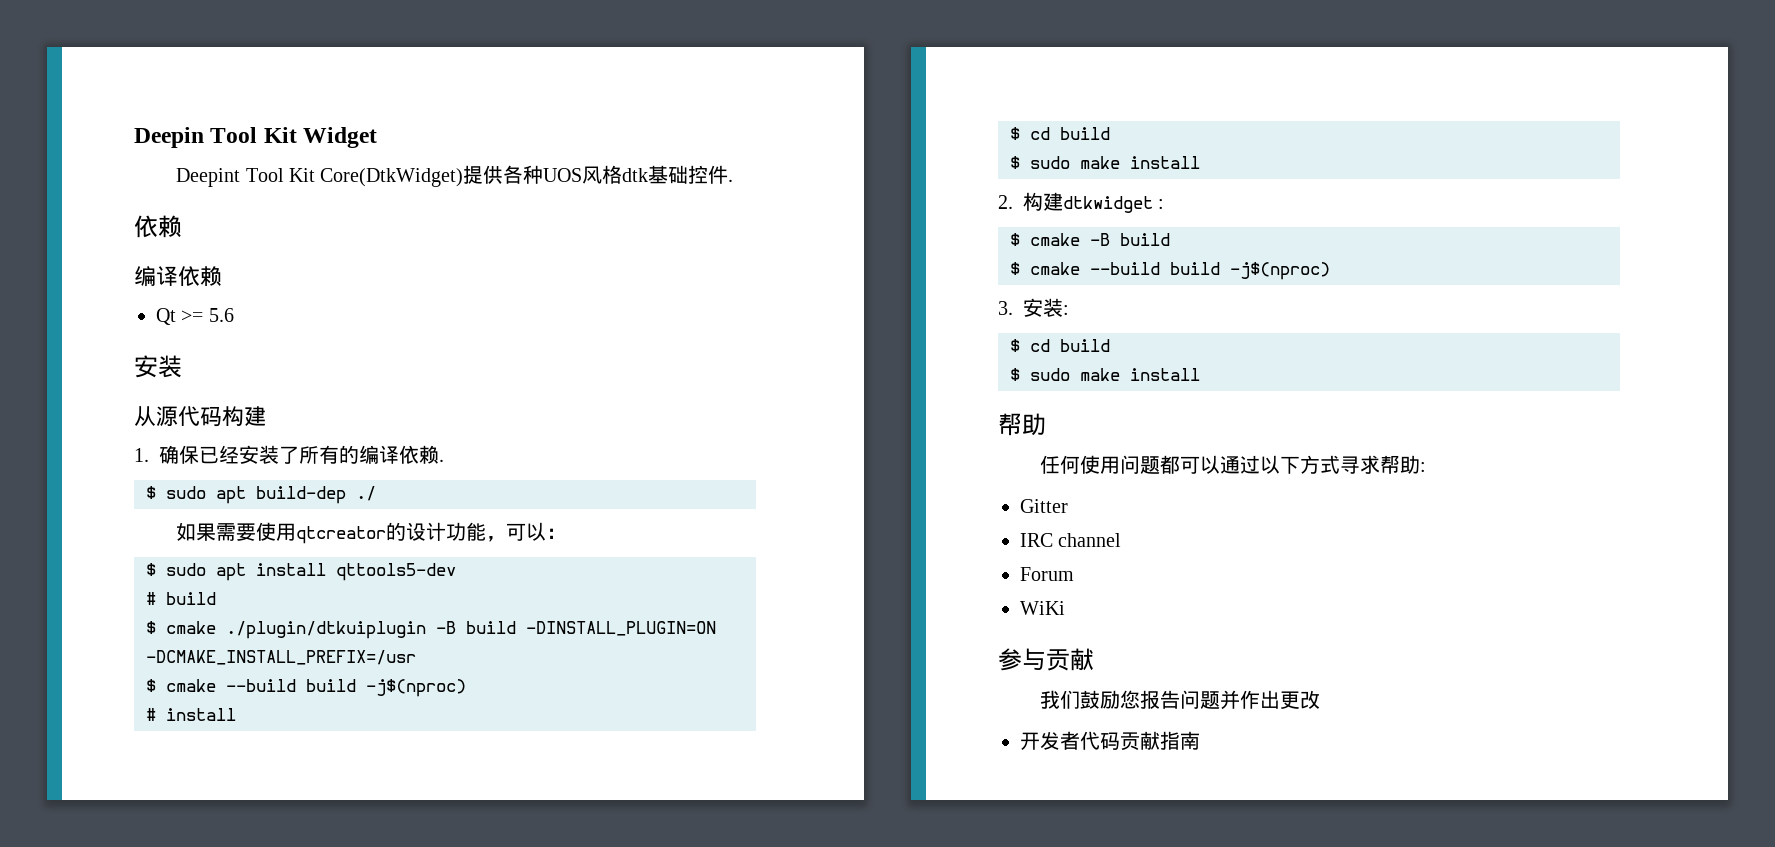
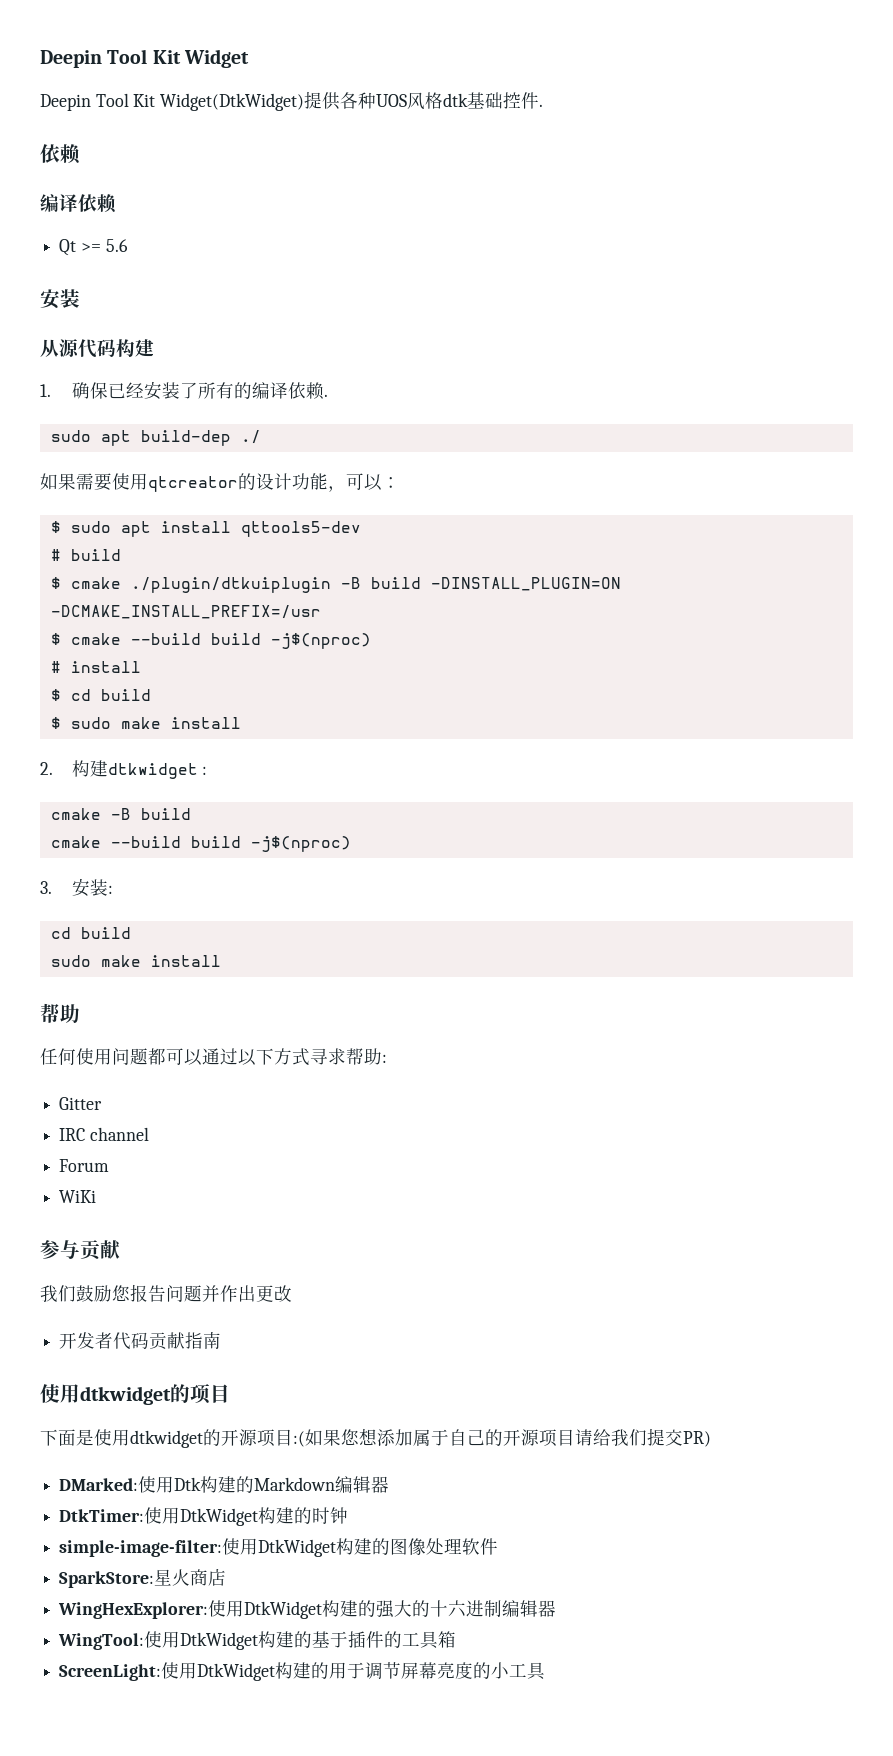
- Deepint Tool Kit Core(DtkWidget)提供各种UOS风格dtk基础控件.
+ Deepin Tool Kit Widget(DtkWidget)提供各种UOS风格dtk基础控件.
- $ sudo apt build-dep ./
+ sudo apt build-dep ./
- $ cmake -B build
- $ cmake --build build -j$(nproc)
+ cmake -B build
+ cmake --build build -j$(nproc)
  3.安装:
- $ cd build
- $ sudo make install
+ cd build
+ sudo make install
+ 使用dtkwidget的项目
+ 下面是使用dtkwidget的开源项目:(如果您想添加属于自己的开源项目请给我们提交PR)
+ DMarked:使用Dtk构建的Markdown编辑器
+ DtkTimer:使用DtkWidget构建的时钟
+ simple-image-filter:使用DtkWidget构建的图像处理软件
+ SparkStore:星火商店
+ WingHexExplorer:使用DtkWidget构建的强大的十六进制编辑器
+ WingTool:使用DtkWidget构建的基于插件的工具箱
+ ScreenLight:使用DtkWidget构建的用于调节屏幕亮度的小工具

